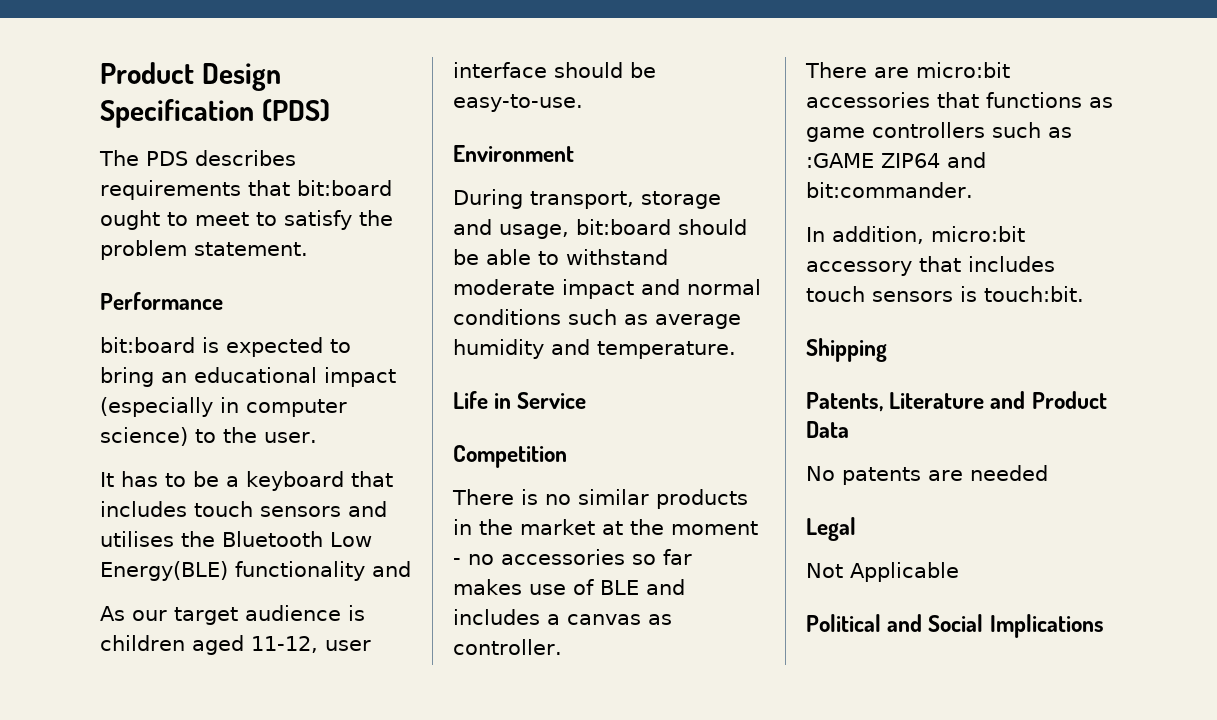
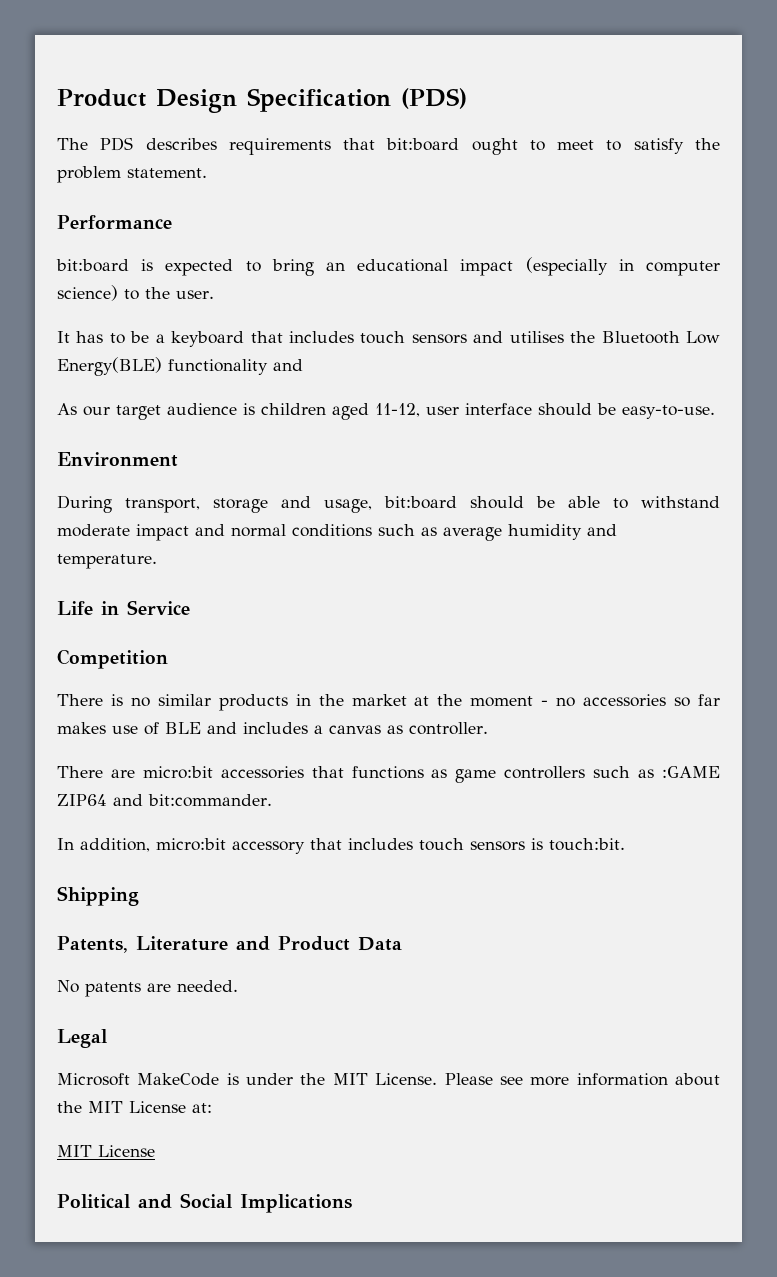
- No patents are needed
+ No patents are needed.
- Not Applicable
+ Microsoft MakeCode is under the MIT License. Please see more information about the MIT License at:
+ MIT License

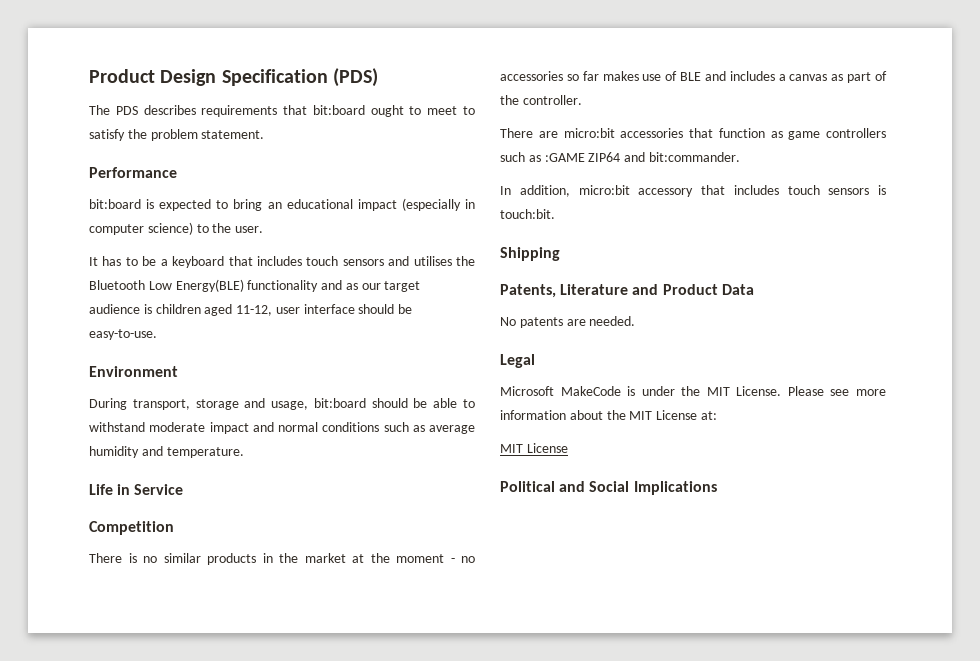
- It has to be a keyboard that includes touch sensors and utilises the Bluetooth Low Energy(BLE) functionality and
- As our target audience is children aged 11-12, user interface should be easy-to-use.
+ It has to be a keyboard that includes touch sensors and utilises the Bluetooth Low Energy(BLE) functionality and as our target audience is children aged 11-12, user interface should be easy-to-use.
- There is no similar products in the market at the moment - no accessories so far makes use of BLE and includes a canvas as controller.
+ There is no similar products in the market at the moment - no accessories so far makes use of BLE and includes a canvas as part of the controller.
- There are micro:bit accessories that functions as game controllers such as :GAME ZIP64 and bit:commander.
+ There are micro:bit accessories that function as game controllers such as :GAME ZIP64 and bit:commander.

